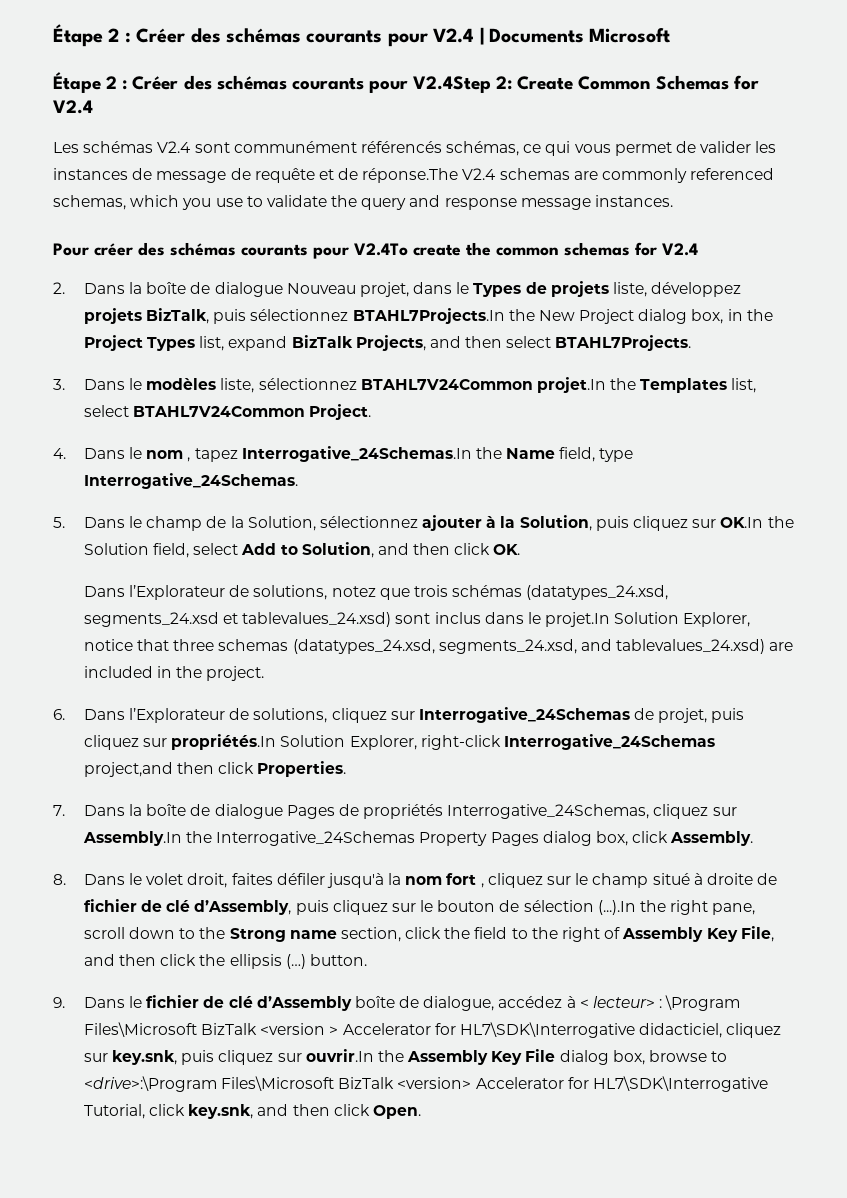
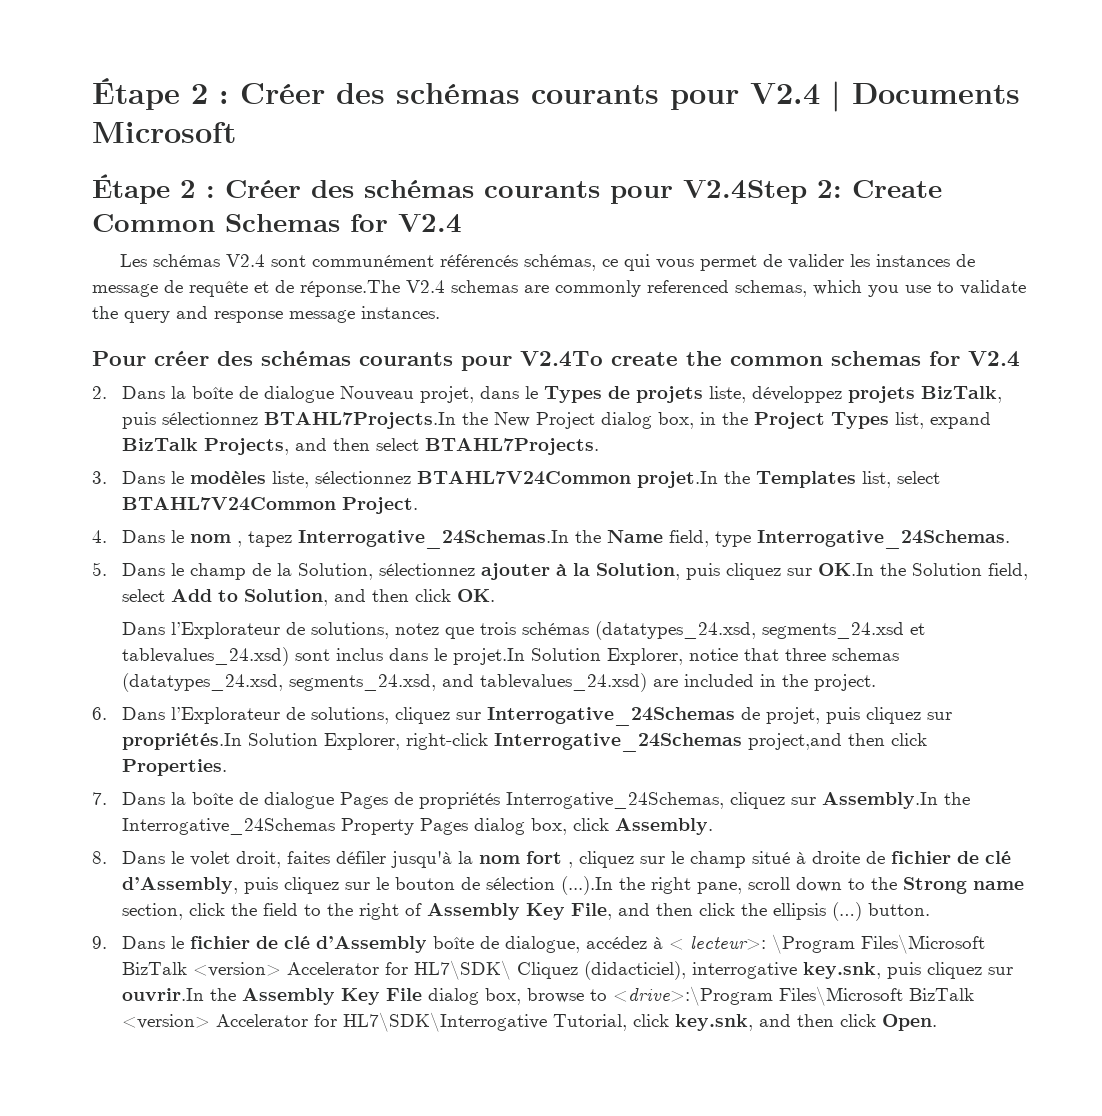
- 9. Dans le fichier de clé d’Assembly boîte de dialogue, accédez à < lecteur> : \Program Files\Microsoft BizTalk <version > Accelerator for HL7\SDK\Interrogative didacticiel, cliquez sur key.snk, puis cliquez sur ouvrir.In the Assembly Key File dialog box, browse to <drive>:\Program Files\Microsoft BizTalk <version> Accelerator for HL7\SDK\Interrogative Tutorial, click key.snk, and then click Open.
+ 9. Dans le fichier de clé d’Assembly boîte de dialogue, accédez à < lecteur>: \Program Files\Microsoft BizTalk <version> Accelerator for HL7\SDK\ Cliquez (didacticiel), interrogative key.snk, puis cliquez sur ouvrir.In the Assembly Key File dialog box, browse to <drive>:\Program Files\Microsoft BizTalk <version> Accelerator for HL7\SDK\Interrogative Tutorial, click key.snk, and then click Open.

